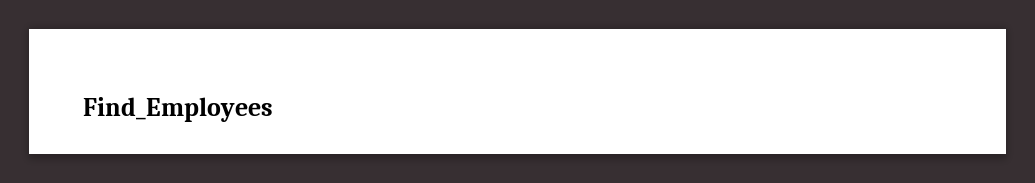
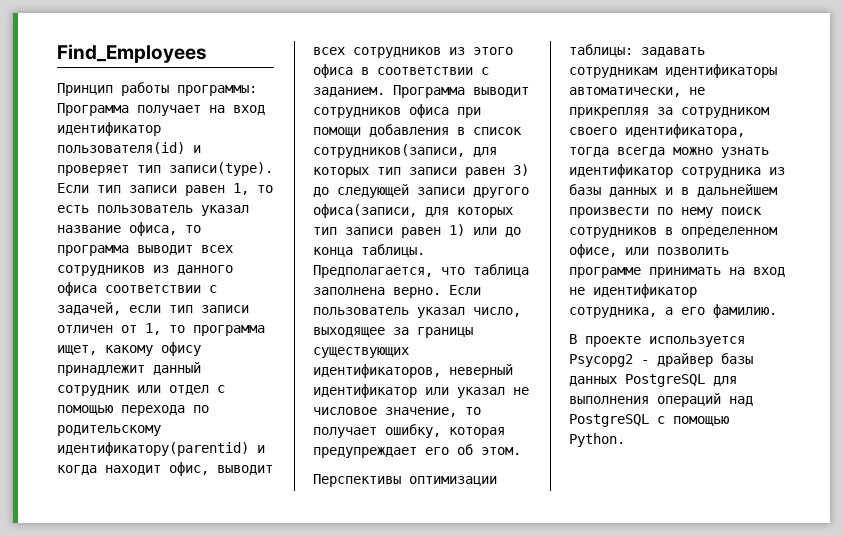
+ Принцип работы программы: Программа получает на вход идентификатор пользователя(id) и проверяет тип записи(type). Если тип записи равен 1, то есть пользователь указал название офиса, то программа выводит всех сотрудников из данного офиса соответствии с задачей, если тип записи отличен от 1, то программа ищет, какому офису принадлежит данный сотрудник или отдел с помощью перехода по родительскому идентификатору(parentid) и когда находит офис, выводит всех сотрудников из этого офиса в соответствии с заданием. Программа выводит сотрудников офиса при помощи добавления в список сотрудников(записи, для которых тип записи равен 3) до следующей записи другого офиса(записи, для которых тип записи равен 1) или до конца таблицы. Предполагается, что таблица заполнена верно. Если пользователь указал число, выходящее за границы существующих идентификаторов, неверный идентификатор или указал не числовое значение, то получает ошибку, которая предупреждает его об этом.
+ Перспективы оптимизации таблицы: задавать сотрудникам идентификаторы автоматически, не прикрепляя за сотрудником своего идентификатора, тогда всегда можно узнать идентификатор сотрудника из базы данных и в дальнейшем произвести по нему поиск сотрудников в определенном офисе, или позволить программе принимать на вход не идентификатор сотрудника, а его фамилию.
+ В проекте используется Psycopg2 - драйвер базы данных PostgreSQL для выполнения операций над PostgreSQL с помощью Python.

